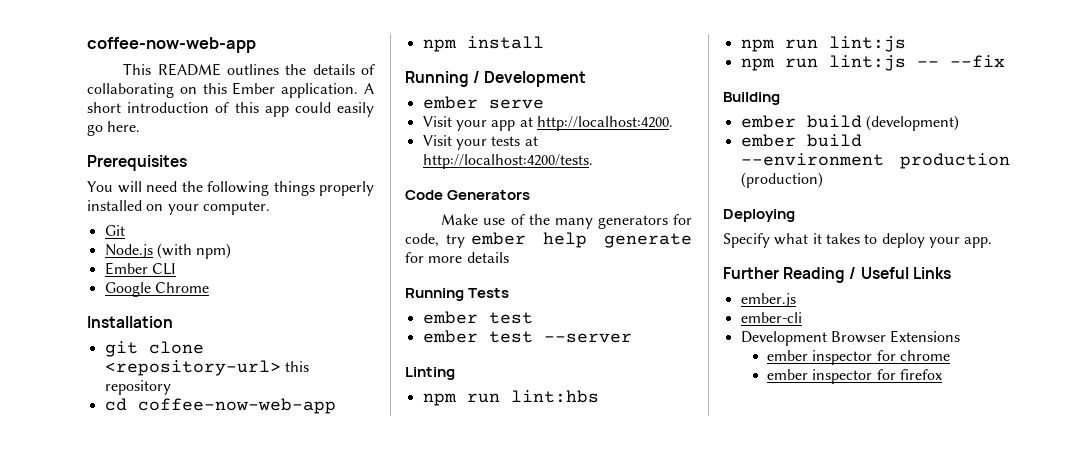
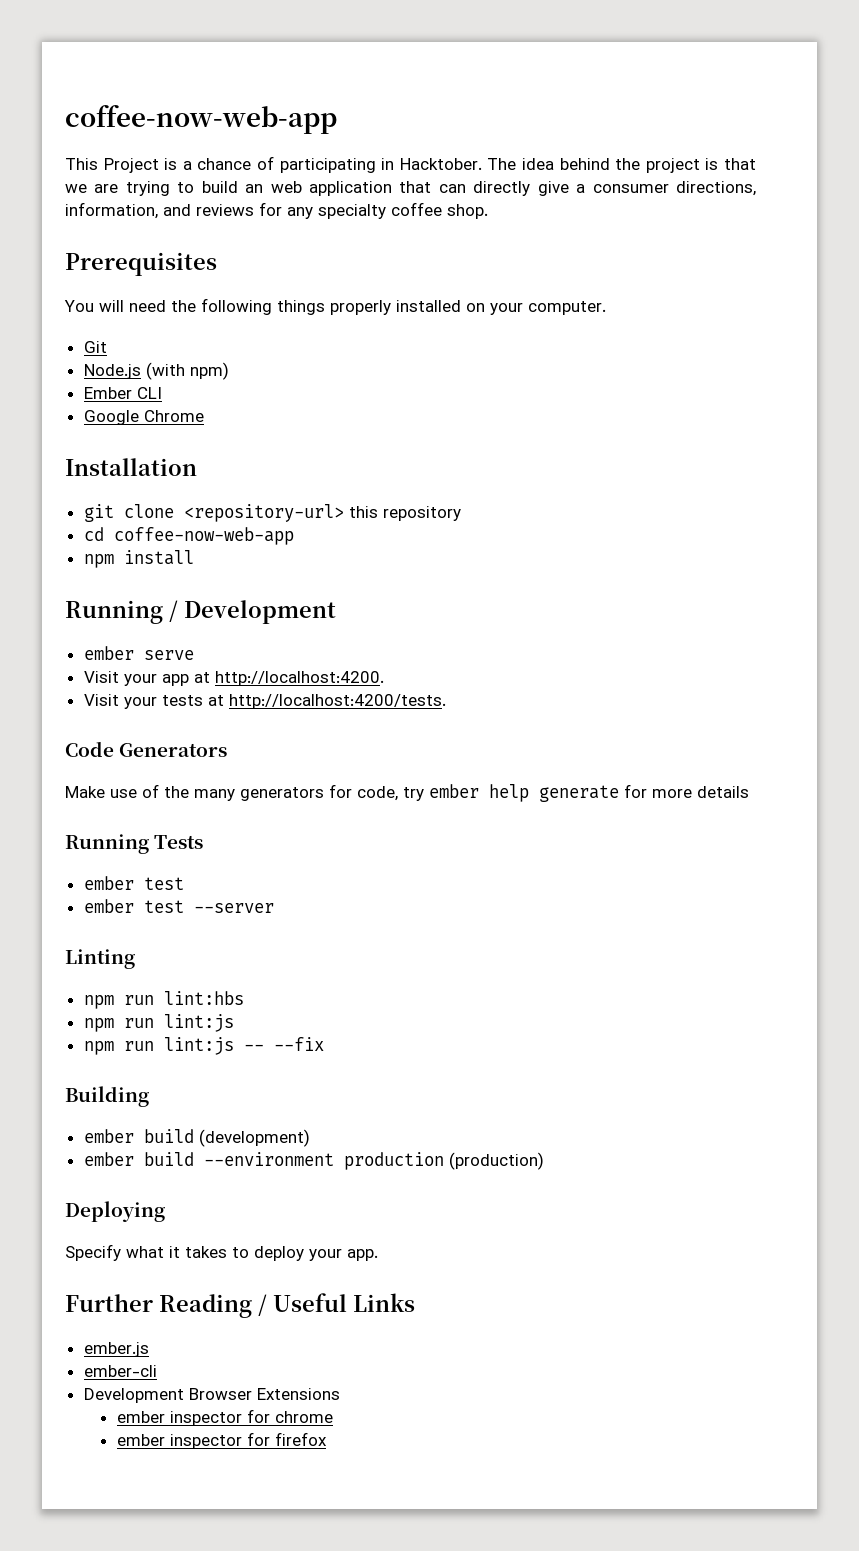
- This README outlines the details of collaborating on this Ember application. A short introduction of this app could easily go here.
+ This Project is a chance of participating in Hacktober. The idea behind the project is that we are trying to build an web application that can directly give a consumer directions, information, and reviews for any specialty coffee shop.

